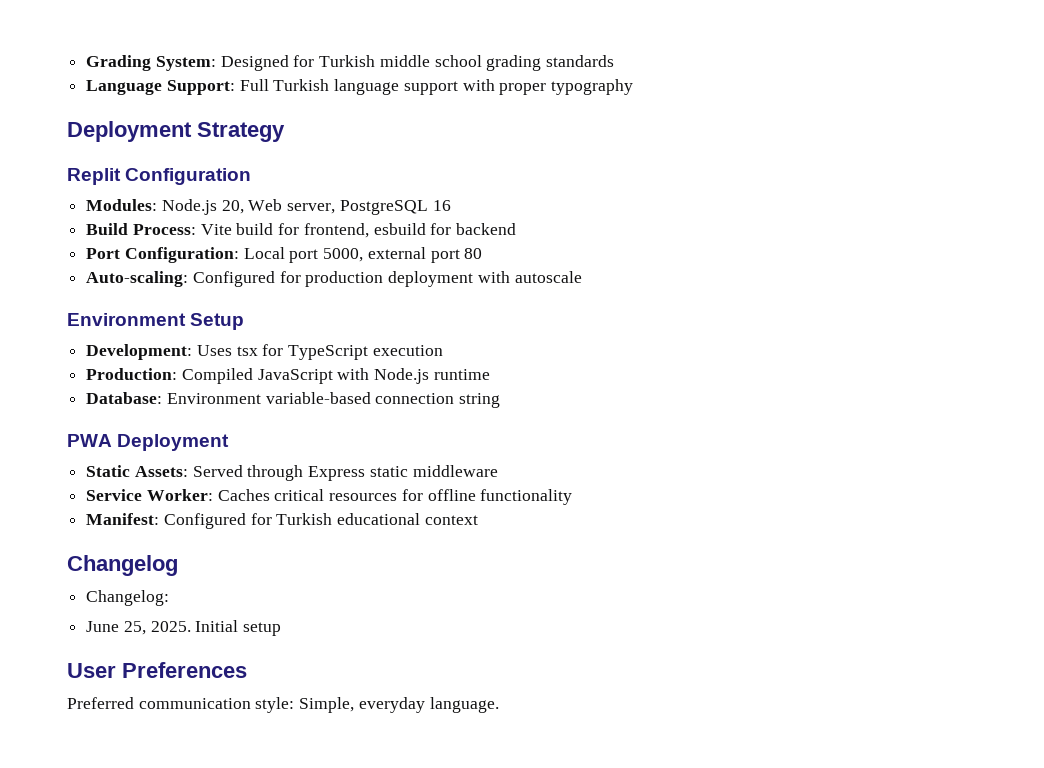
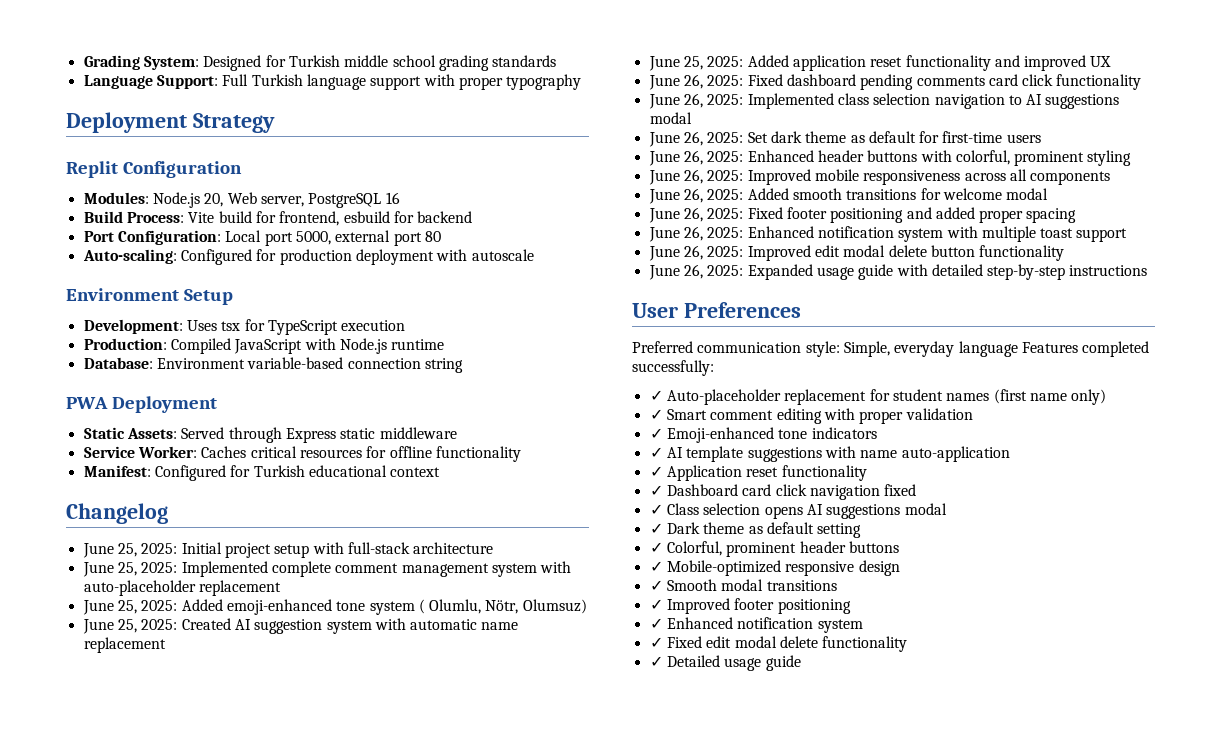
- Changelog:
- June 25, 2025. Initial setup
+ June 25, 2025: Initial project setup with full-stack architecture
+ June 25, 2025: Implemented complete comment management system with auto-placeholder replacement
+ June 25, 2025: Added emoji-enhanced tone system ( Olumlu, Nötr, Olumsuz)
+ June 25, 2025: Created AI suggestion system with automatic name replacement
+ June 25, 2025: Added application reset functionality and improved UX
+ June 26, 2025: Fixed dashboard pending comments card click functionality
+ June 26, 2025: Implemented class selection navigation to AI suggestions modal
+ June 26, 2025: Set dark theme as default for first-time users
+ June 26, 2025: Enhanced header buttons with colorful, prominent styling
+ June 26, 2025: Improved mobile responsiveness across all components
+ June 26, 2025: Added smooth transitions for welcome modal
+ June 26, 2025: Fixed footer positioning and added proper spacing
+ June 26, 2025: Enhanced notification system with multiple toast support
+ June 26, 2025: Improved edit modal delete button functionality
+ June 26, 2025: Expanded usage guide with detailed step-by-step instructions
- Preferred communication style: Simple, everyday language.
+ Preferred communication style: Simple, everyday language Features completed successfully:
+ ✓ Auto-placeholder replacement for student names (first name only)
+ ✓ Smart comment editing with proper validation
+ ✓ Emoji-enhanced tone indicators
+ ✓ AI template suggestions with name auto-application
+ ✓ Application reset functionality
+ ✓ Dashboard card click navigation fixed
+ ✓ Class selection opens AI suggestions modal
+ ✓ Dark theme as default setting
+ ✓ Colorful, prominent header buttons
+ ✓ Mobile-optimized responsive design
+ ✓ Smooth modal transitions
+ ✓ Improved footer positioning
+ ✓ Enhanced notification system
+ ✓ Fixed edit modal delete functionality
+ ✓ Detailed usage guide

